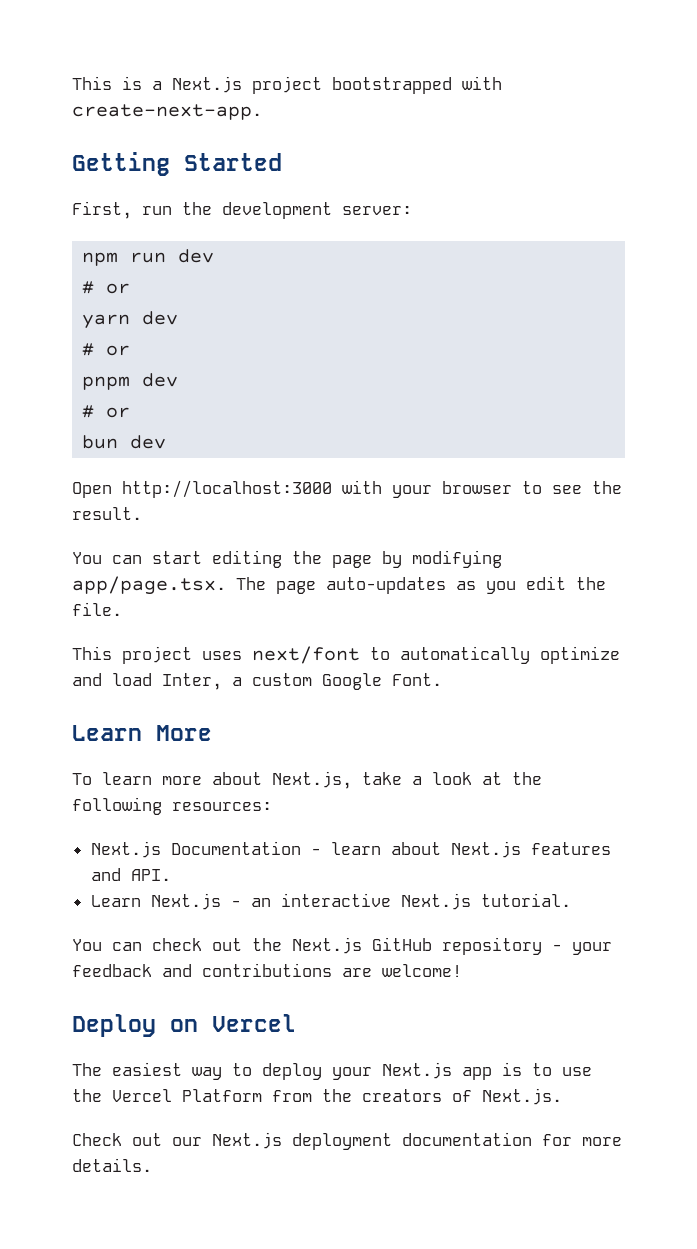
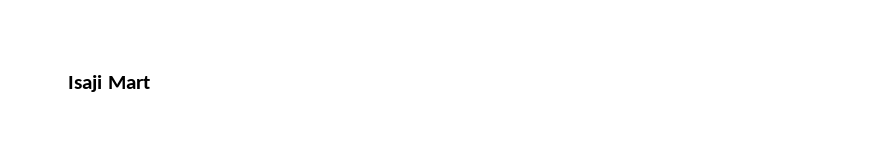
- This is a Next.js project bootstrapped with create-next-app.
- Getting Started
- First, run the development server:
- npm run dev
- # or
- yarn dev
- # or
- pnpm dev
- # or
- bun dev
- Open http://localhost:3000 with your browser to see the result.
- You can start editing the page by modifying app/page.tsx. The page auto-updates as you edit the file.
- This project uses next/font to automatically optimize and load Inter, a custom Google Font.
- Learn More
- To learn more about Next.js, take a look at the following resources:
- Next.js Documentation - learn about Next.js features and API.
- Learn Next.js - an interactive Next.js tutorial.
- You can check out the Next.js GitHub repository - your feedback and contributions are welcome!
- Deploy on Vercel
- The easiest way to deploy your Next.js app is to use the Vercel Platform from the creators of Next.js.
- Check out our Next.js deployment documentation for more details.
+ Isaji Mart

